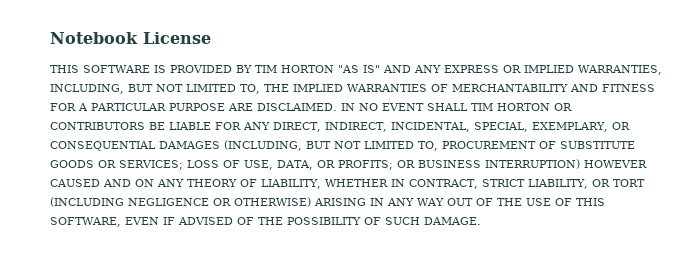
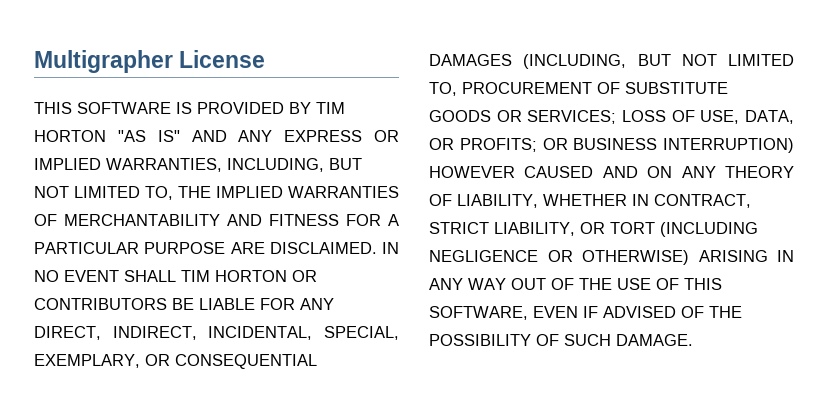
- Notebook License
+ Multigrapher License

